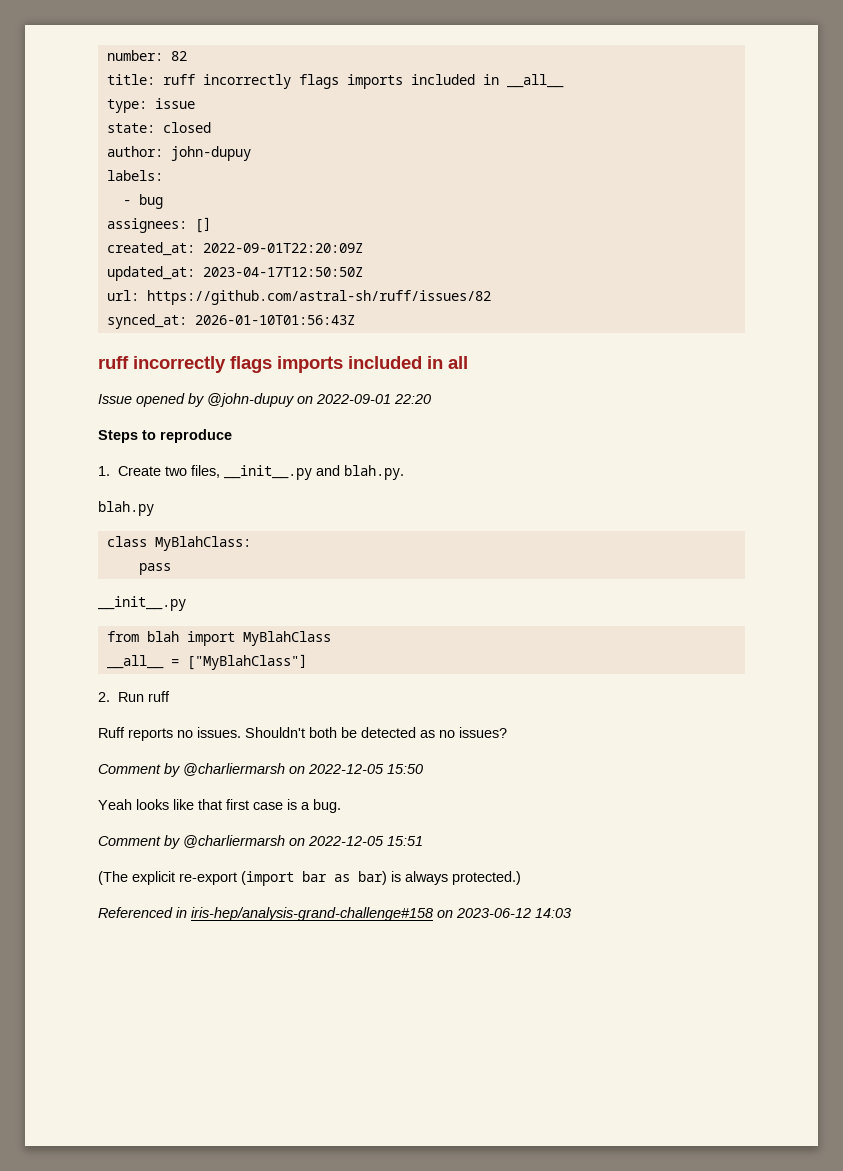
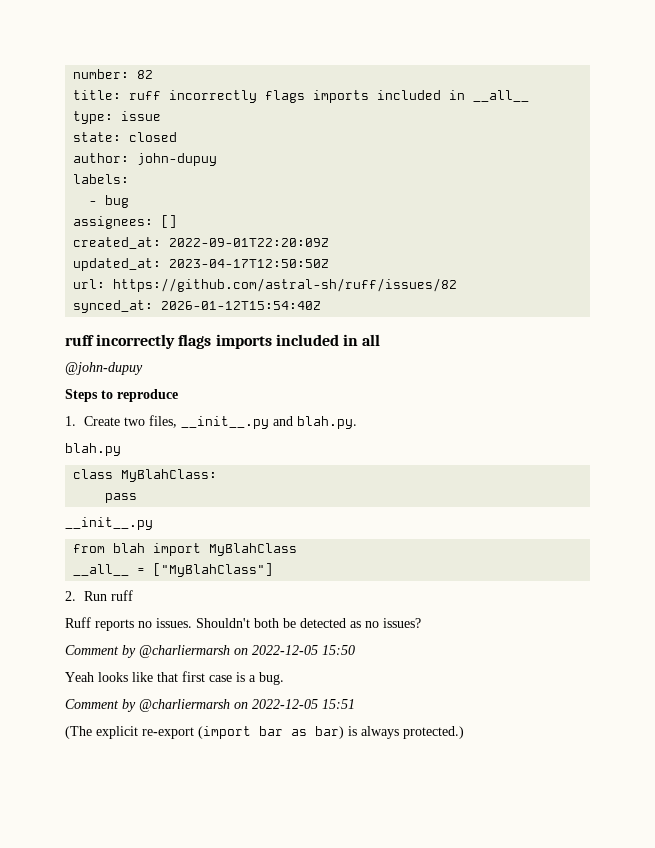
- synced_at: 2026-01-10T01:56:43Z
+ synced_at: 2026-01-12T15:54:40Z
- Issue opened by @john-dupuy on 2022-09-01 22:20
+ @john-dupuy
- Referenced in iris-hep/analysis-grand-challenge#158 on 2023-06-12 14:03

